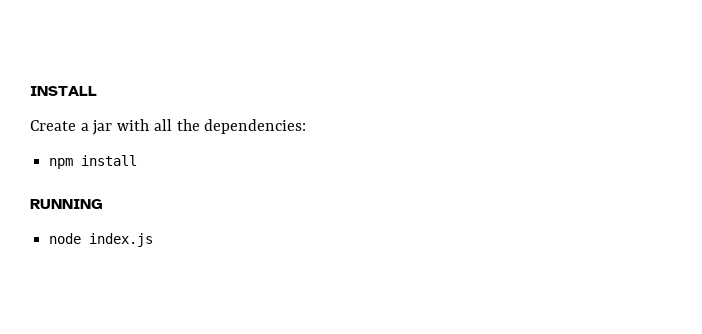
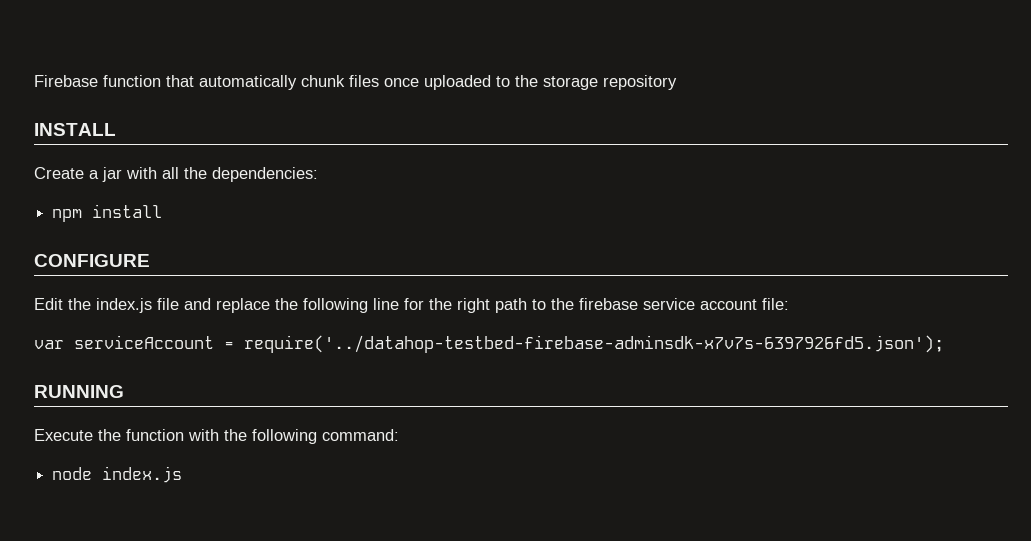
+ Firebase function that automatically chunk files once uploaded to the storage repository
+ CONFIGURE
+ Edit the index.js file and replace the following line for the right path to the firebase service account file:
+ var serviceAccount = require('../datahop-testbed-firebase-adminsdk-x7v7s-6397926fd5.json');
  RUNNING
+ Execute the function with the following command:

